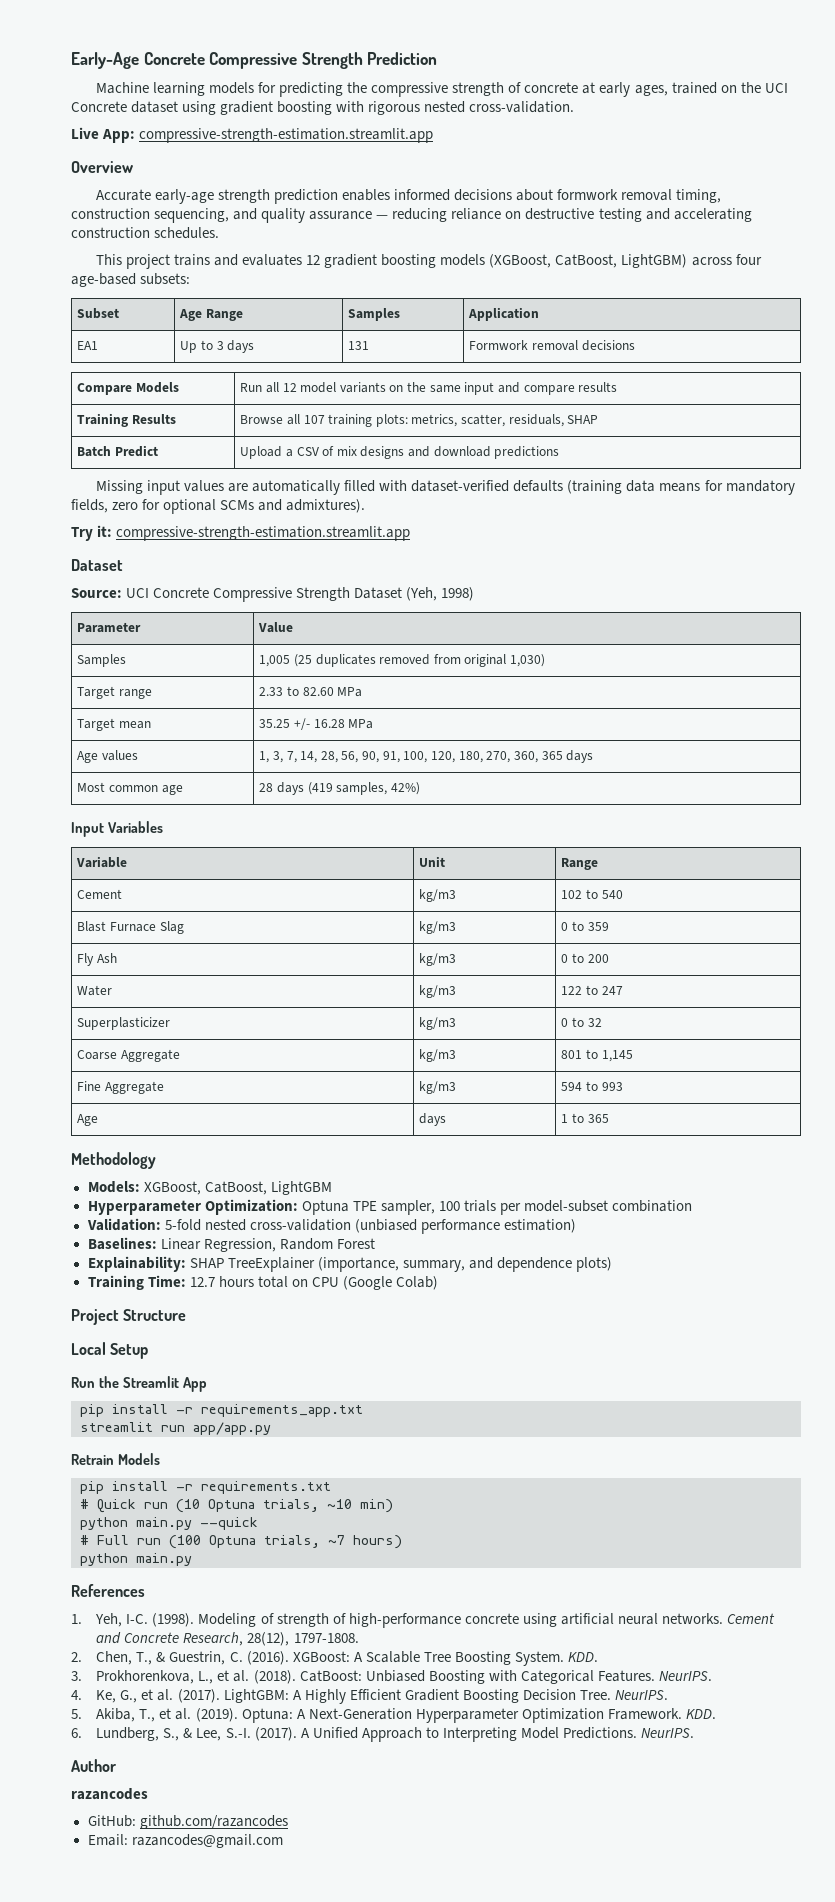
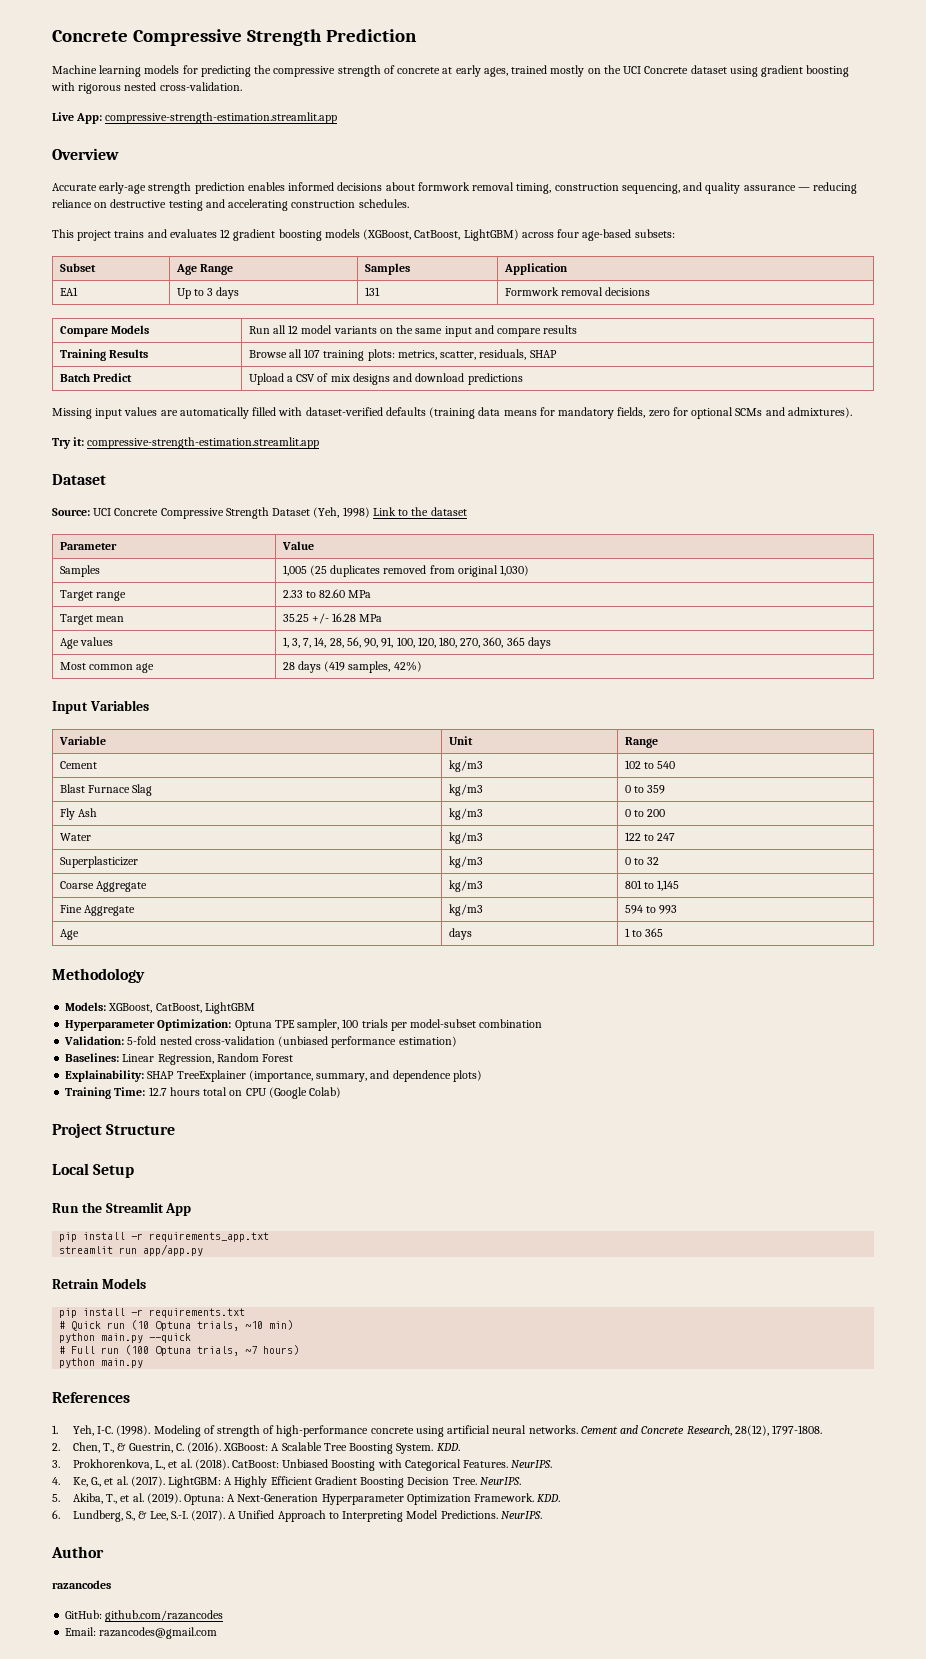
- Early-Age Concrete Compressive Strength Prediction
+ Concrete Compressive Strength Prediction
- Machine learning models for predicting the compressive strength of concrete at early ages, trained on the UCI Concrete dataset using gradient boosting with rigorous nested cross-validation.
+ Machine learning models for predicting the compressive strength of concrete at early ages, trained mostly on the UCI Concrete dataset using gradient boosting with rigorous nested cross-validation.
- Source: UCI Concrete Compressive Strength Dataset (Yeh, 1998)
+ Source: UCI Concrete Compressive Strength Dataset (Yeh, 1998) Link to the dataset

